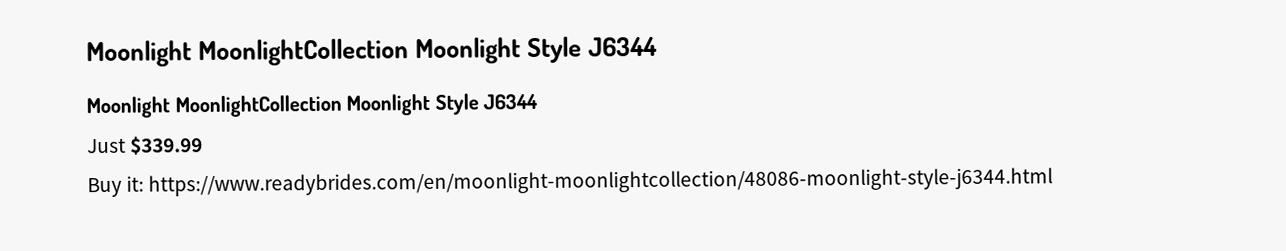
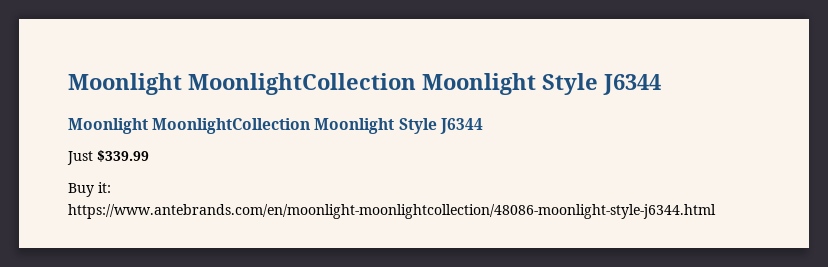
- Buy it: https://www.readybrides.com/en/moonlight-moonlightcollection/48086-moonlight-style-j6344.html
+ Buy it: https://www.antebrands.com/en/moonlight-moonlightcollection/48086-moonlight-style-j6344.html

